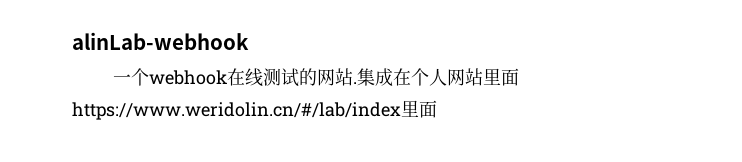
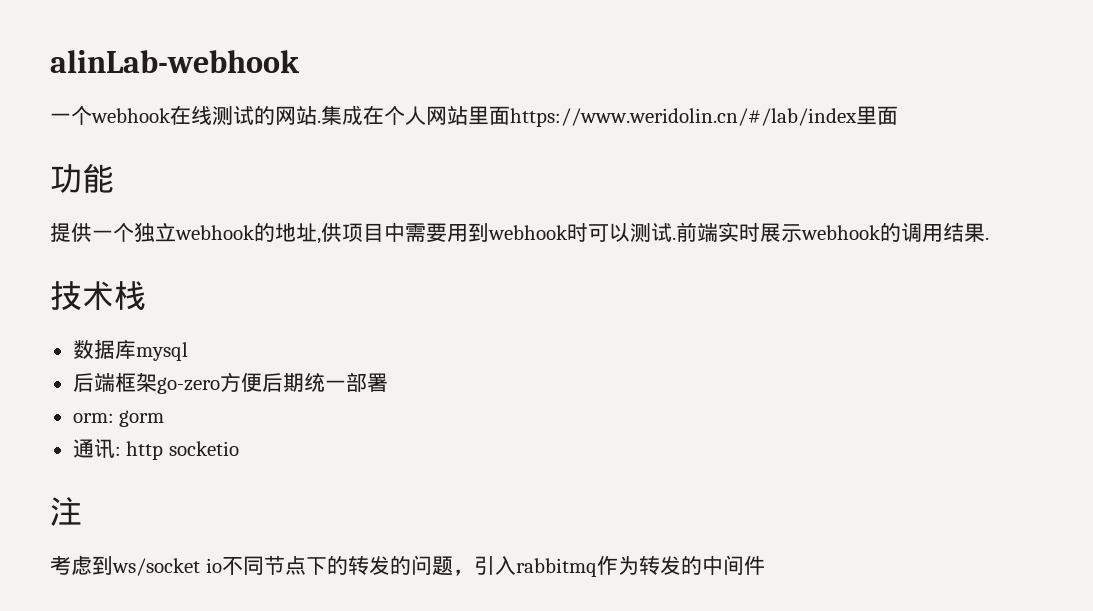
+ 功能
+ 提供一个独立webhook的地址,供项目中需要用到webhook时可以测试.前端实时展示webhook的调用结果.
+ 技术栈
+ 数据库mysql
+ 后端框架go-zero方便后期统一部署
+ orm: gorm
+ 通讯: http socketio
+ 注
+ 考虑到ws/socket io不同节点下的转发的问题，引入rabbitmq作为转发的中间件

